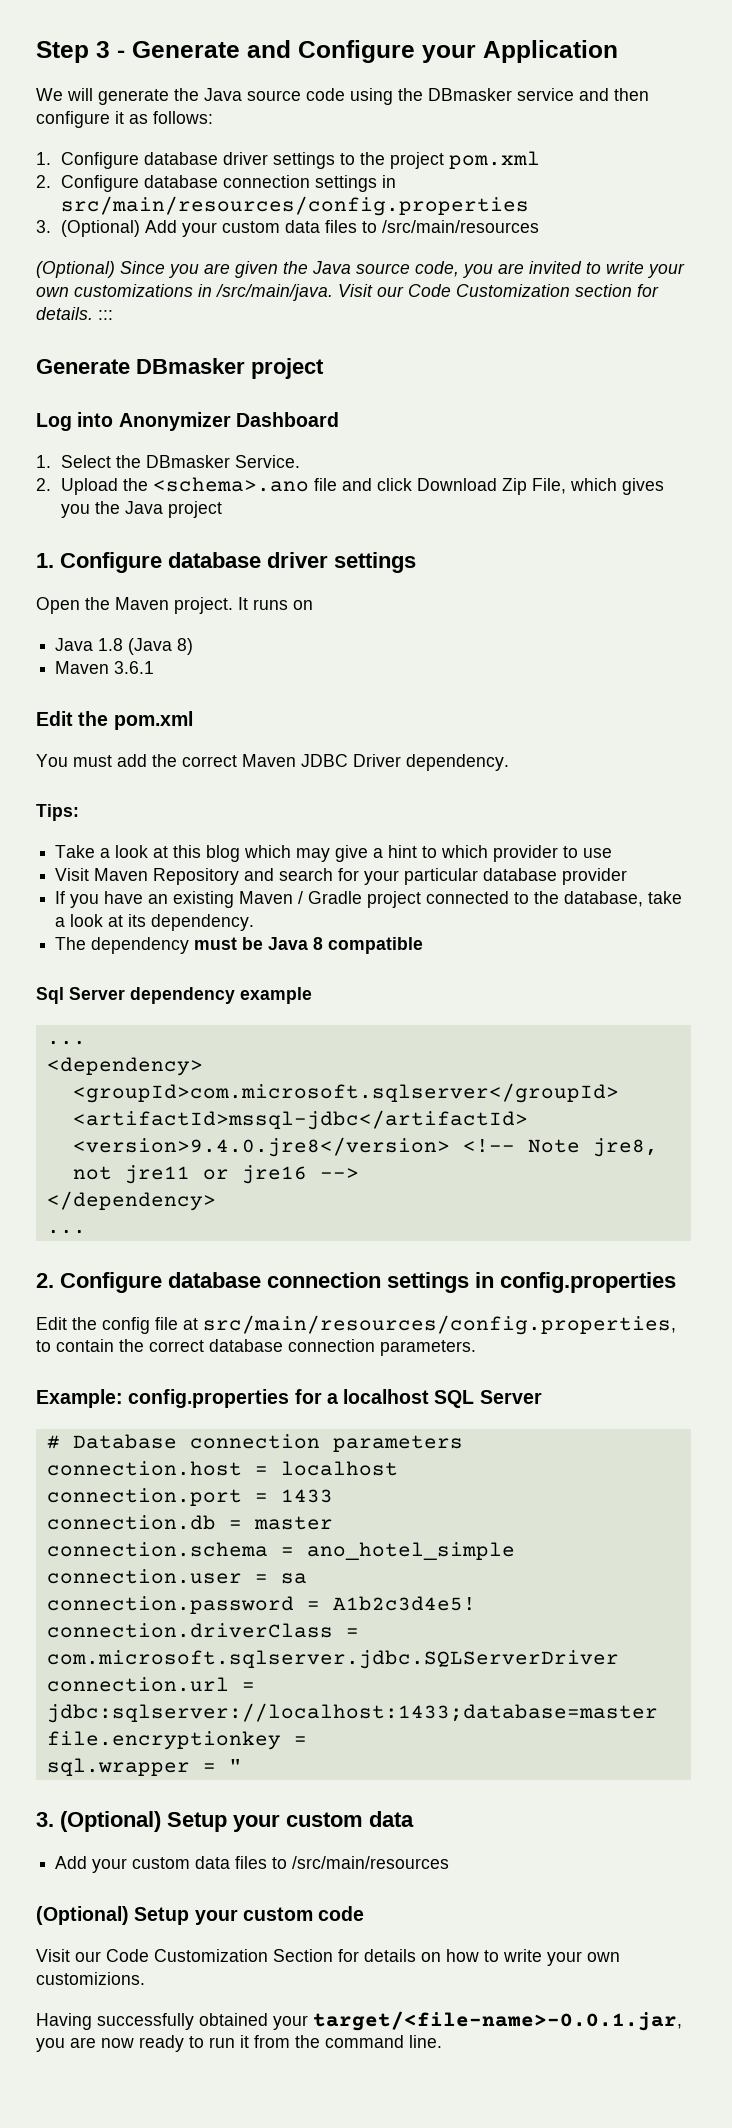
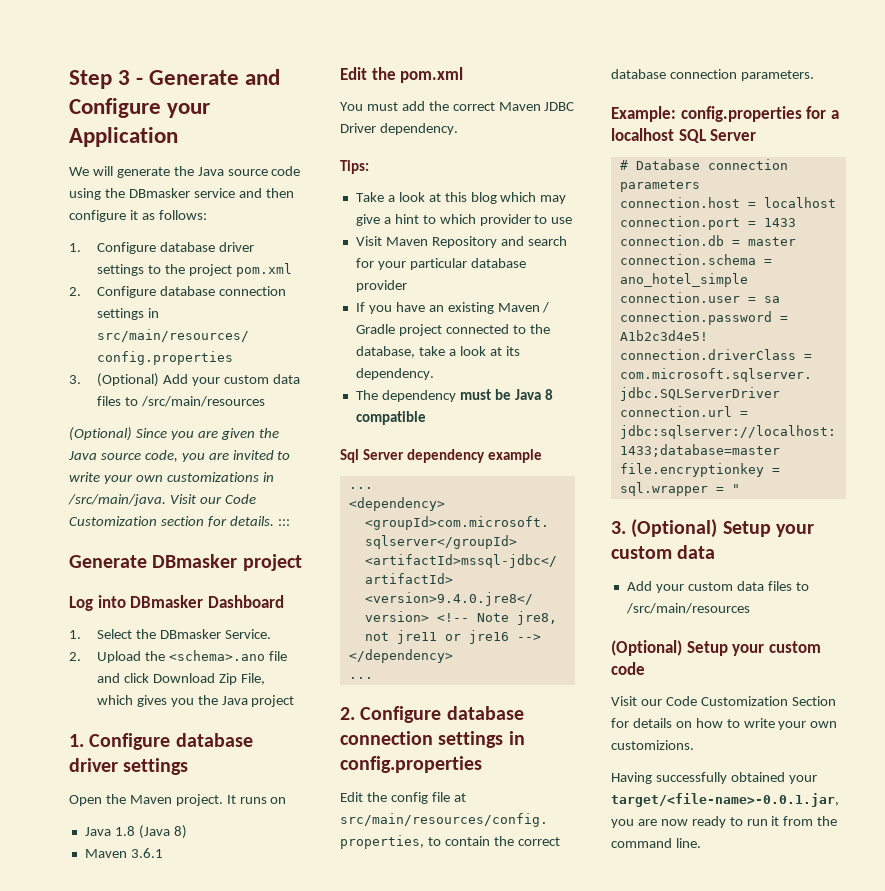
- Log into Anonymizer Dashboard
+ Log into DBmasker Dashboard

